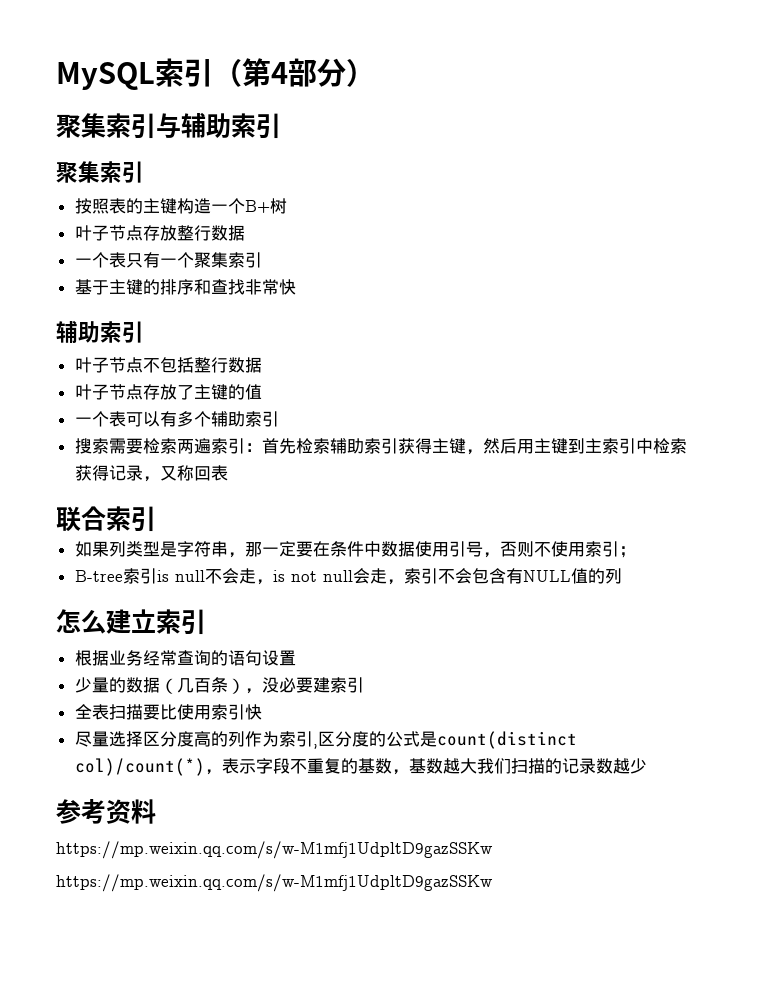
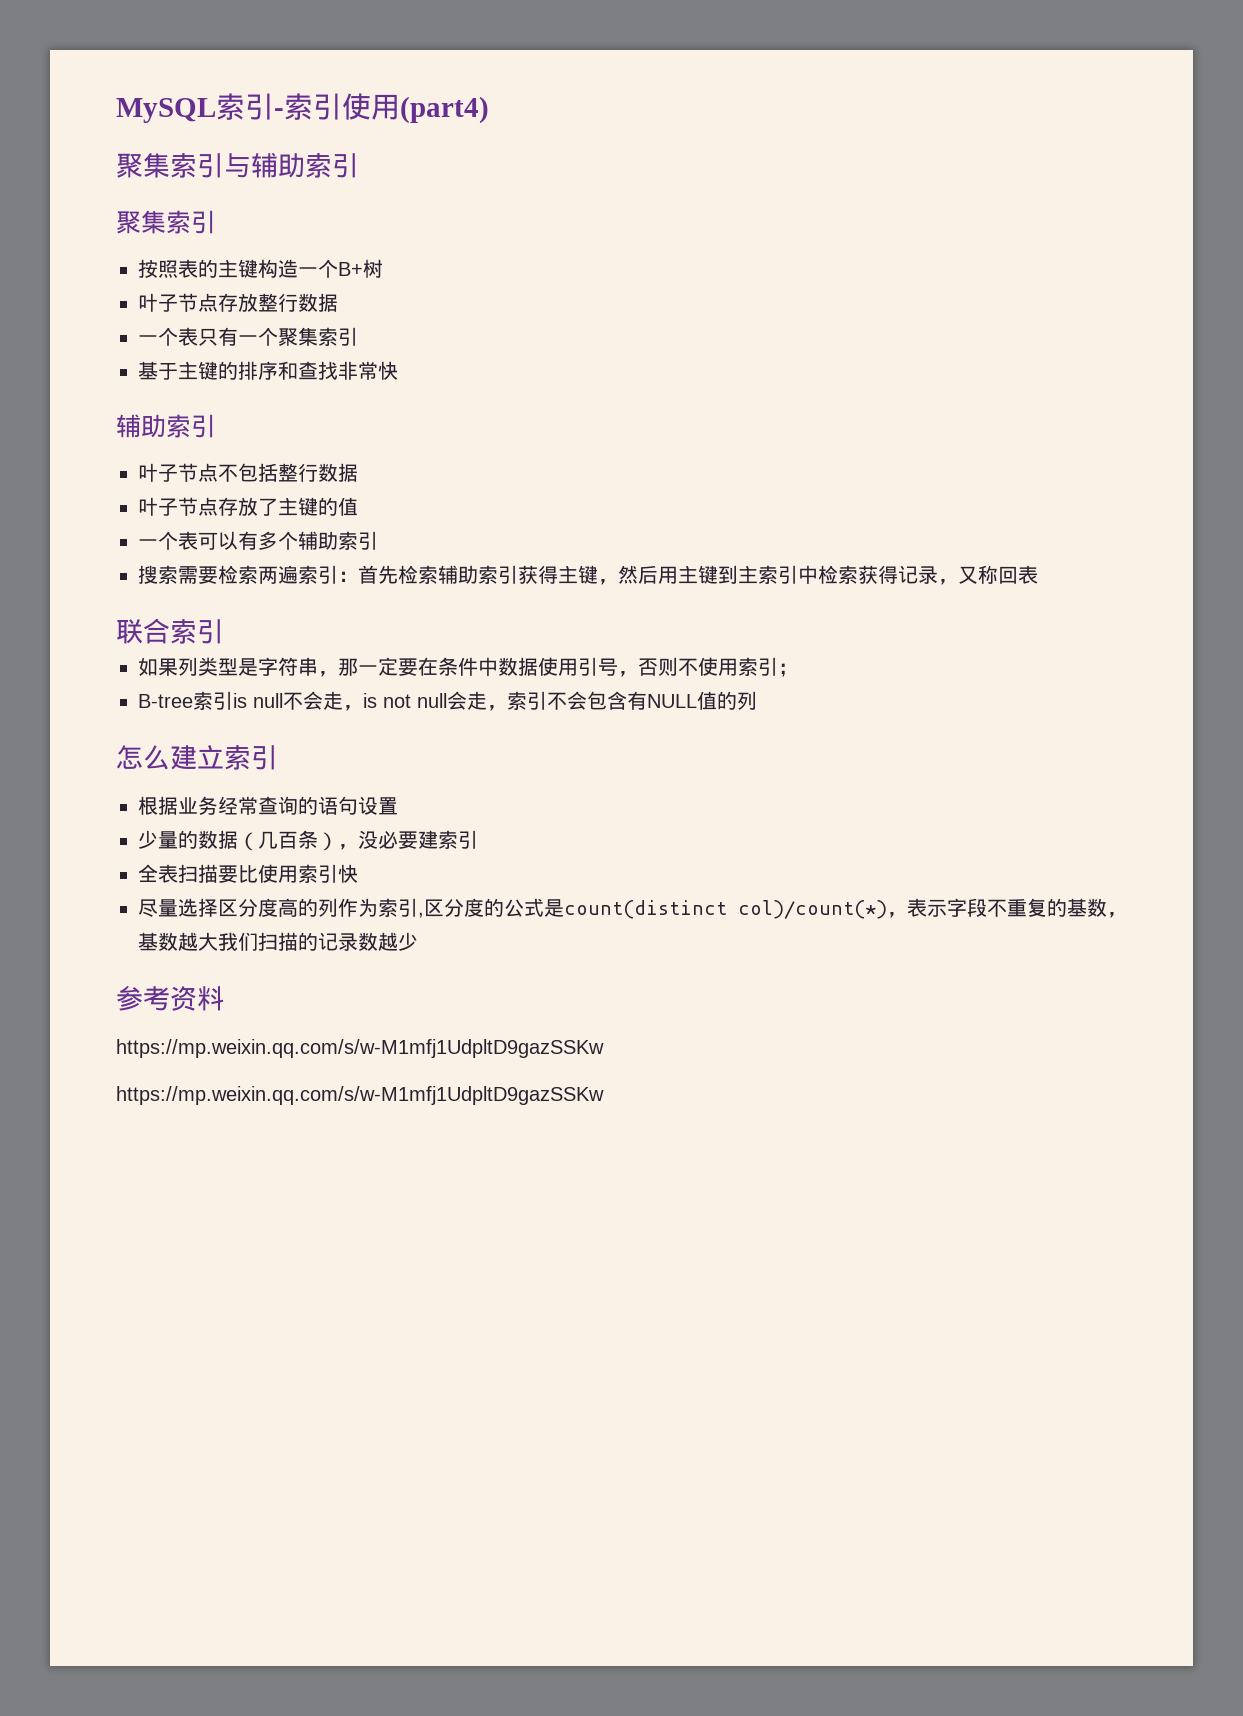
- MySQL索引（第4部分）
+ MySQL索引-索引使用(part4)

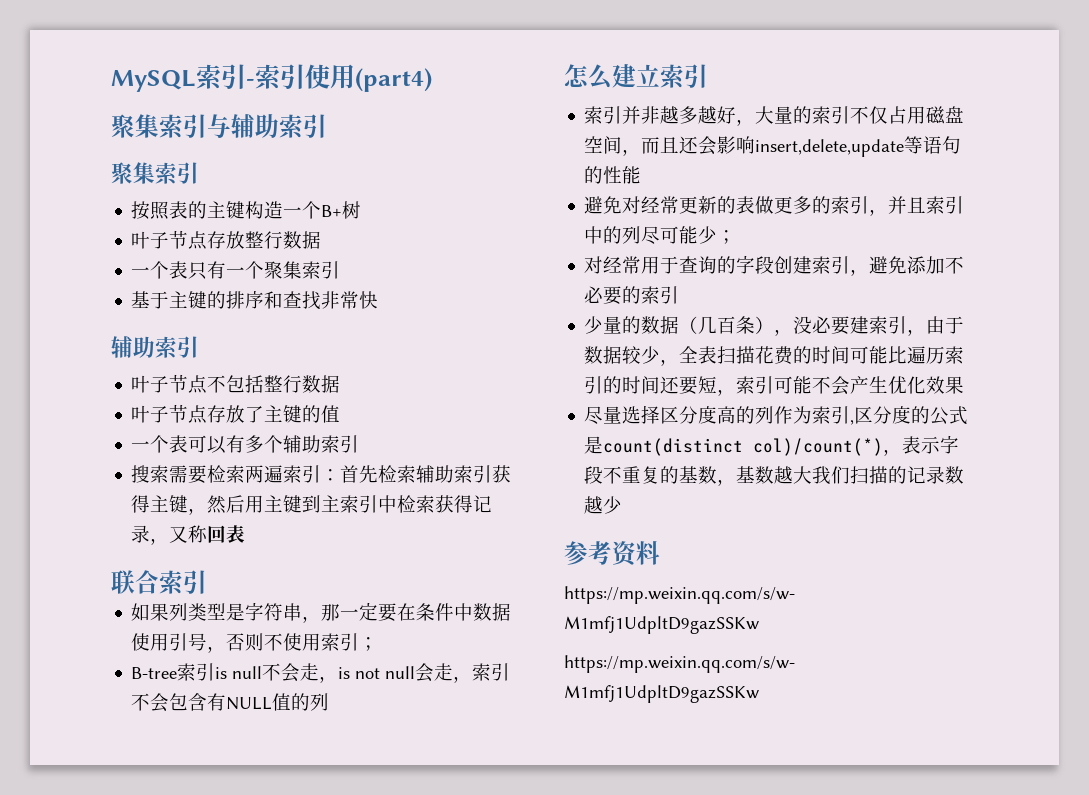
- 根据业务经常查询的语句设置
+ 索引并非越多越好，大量的索引不仅占用磁盘空间，而且还会影响insert,delete,update等语句的性能
+ 避免对经常更新的表做更多的索引，并且索引中的列尽可能少；
+ 对经常用于查询的字段创建索引，避免添加不必要的索引
- 少量的数据（几百条），没必要建索引
- 全表扫描要比使用索引快
+ 少量的数据（几百条），没必要建索引，由于数据较少，全表扫描花费的时间可能比遍历索引的时间还要短，索引可能不会产生优化效果

